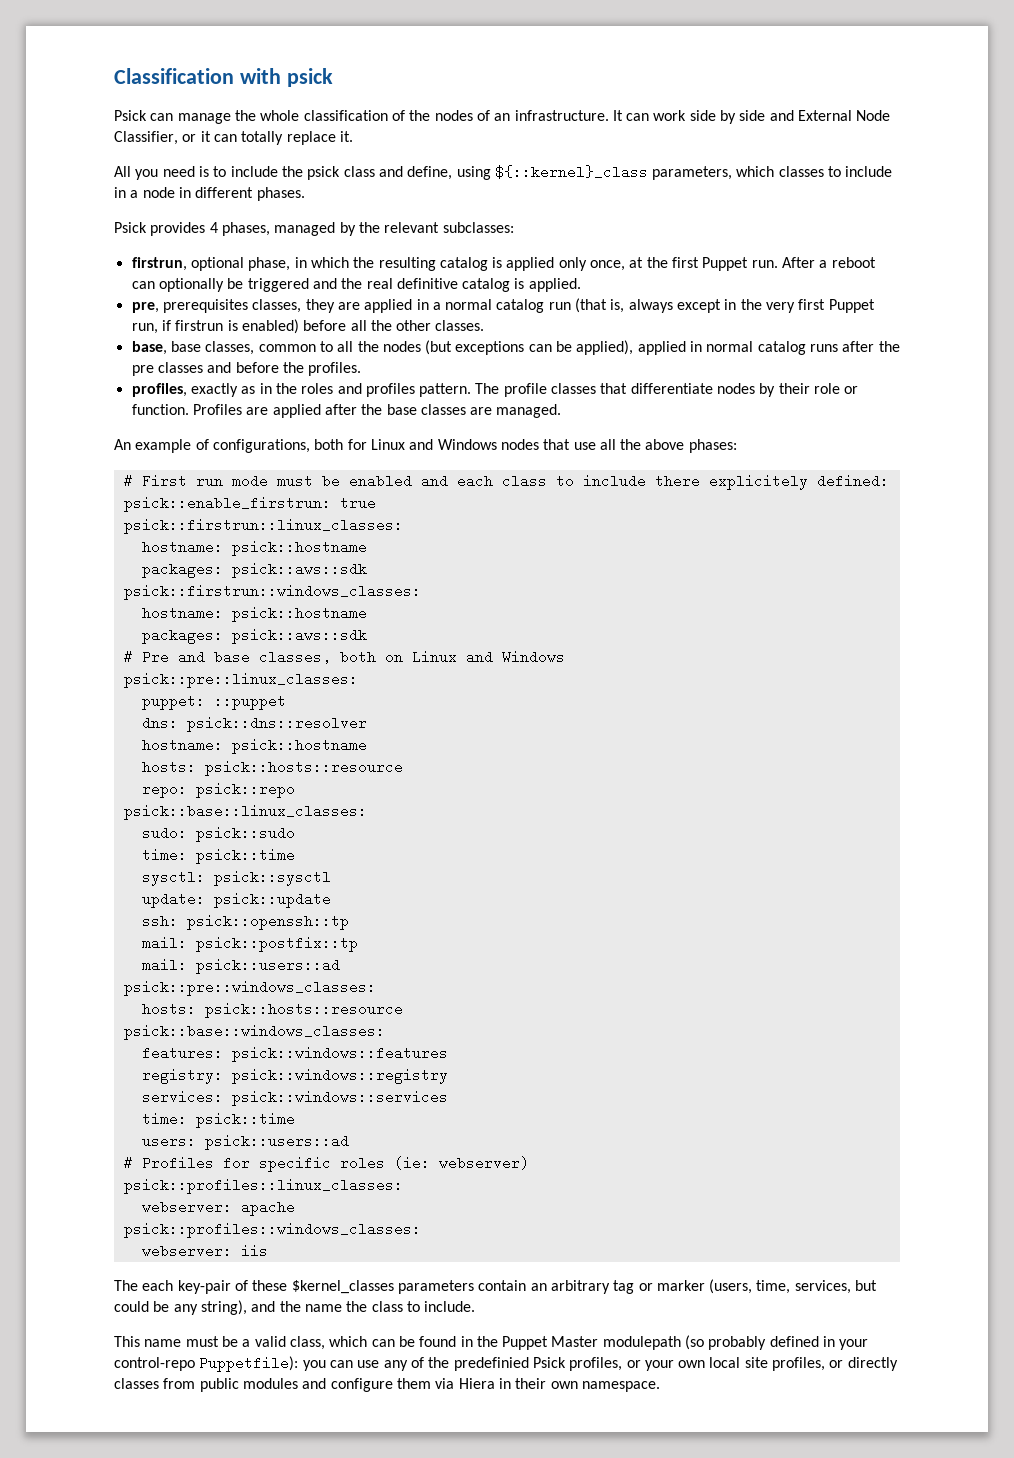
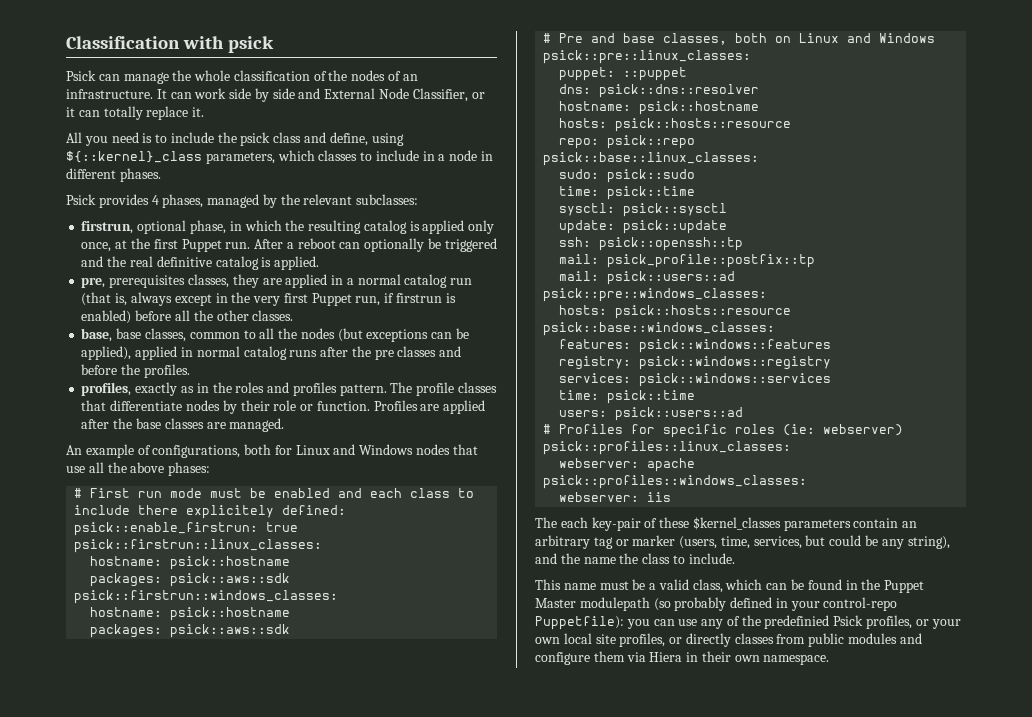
- mail: psick::postfix::tp
+ mail: psick_profile::postfix::tp

